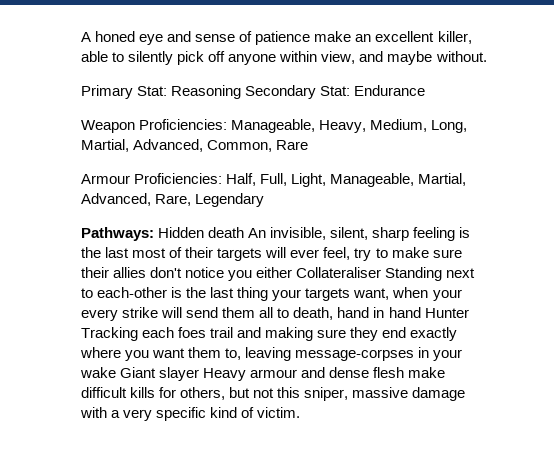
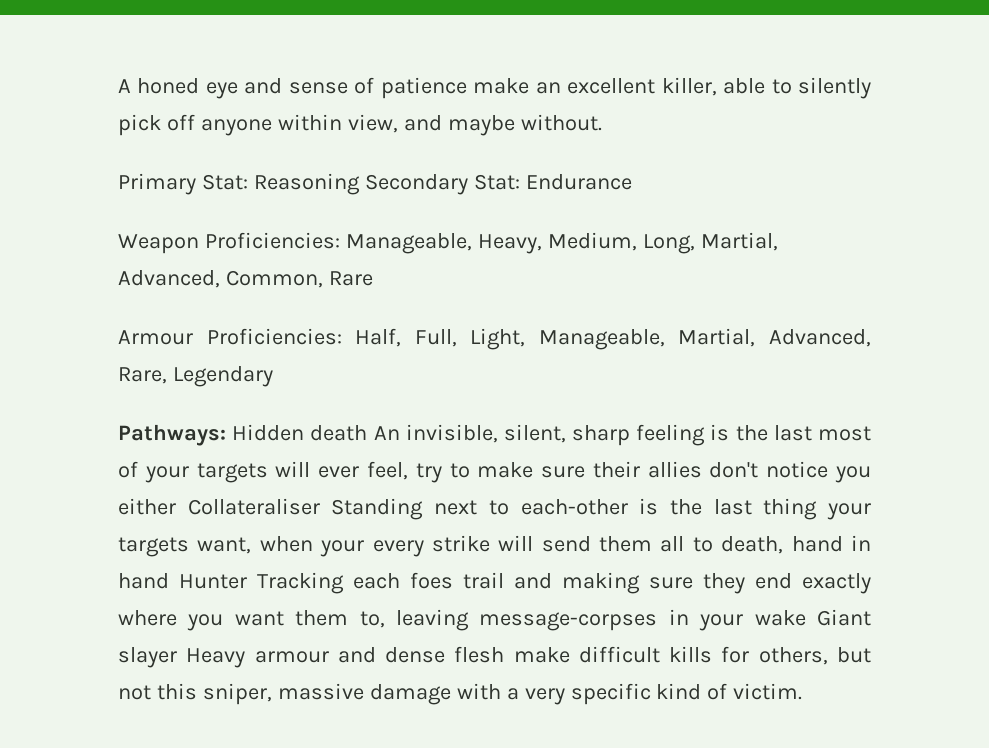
- Hidden death An invisible, silent, sharp feeling is the last most of their targets will ever feel, try to make sure their allies don't notice you either Collateraliser Standing next to each-other is the last thing your targets want, when your every strike will send them all to death, hand in hand Hunter Tracking each foes trail and making sure they end exactly where you want them to, leaving message-corpses in your wake Giant slayer Heavy armour and dense flesh make difficult kills for others, but not this sniper, massive damage with a very specific kind of victim.
+ Hidden death An invisible, silent, sharp feeling is the last most of your targets will ever feel, try to make sure their allies don't notice you either Collateraliser Standing next to each-other is the last thing your targets want, when your every strike will send them all to death, hand in hand Hunter Tracking each foes trail and making sure they end exactly where you want them to, leaving message-corpses in your wake Giant slayer Heavy armour and dense flesh make difficult kills for others, but not this sniper, massive damage with a very specific kind of victim.

